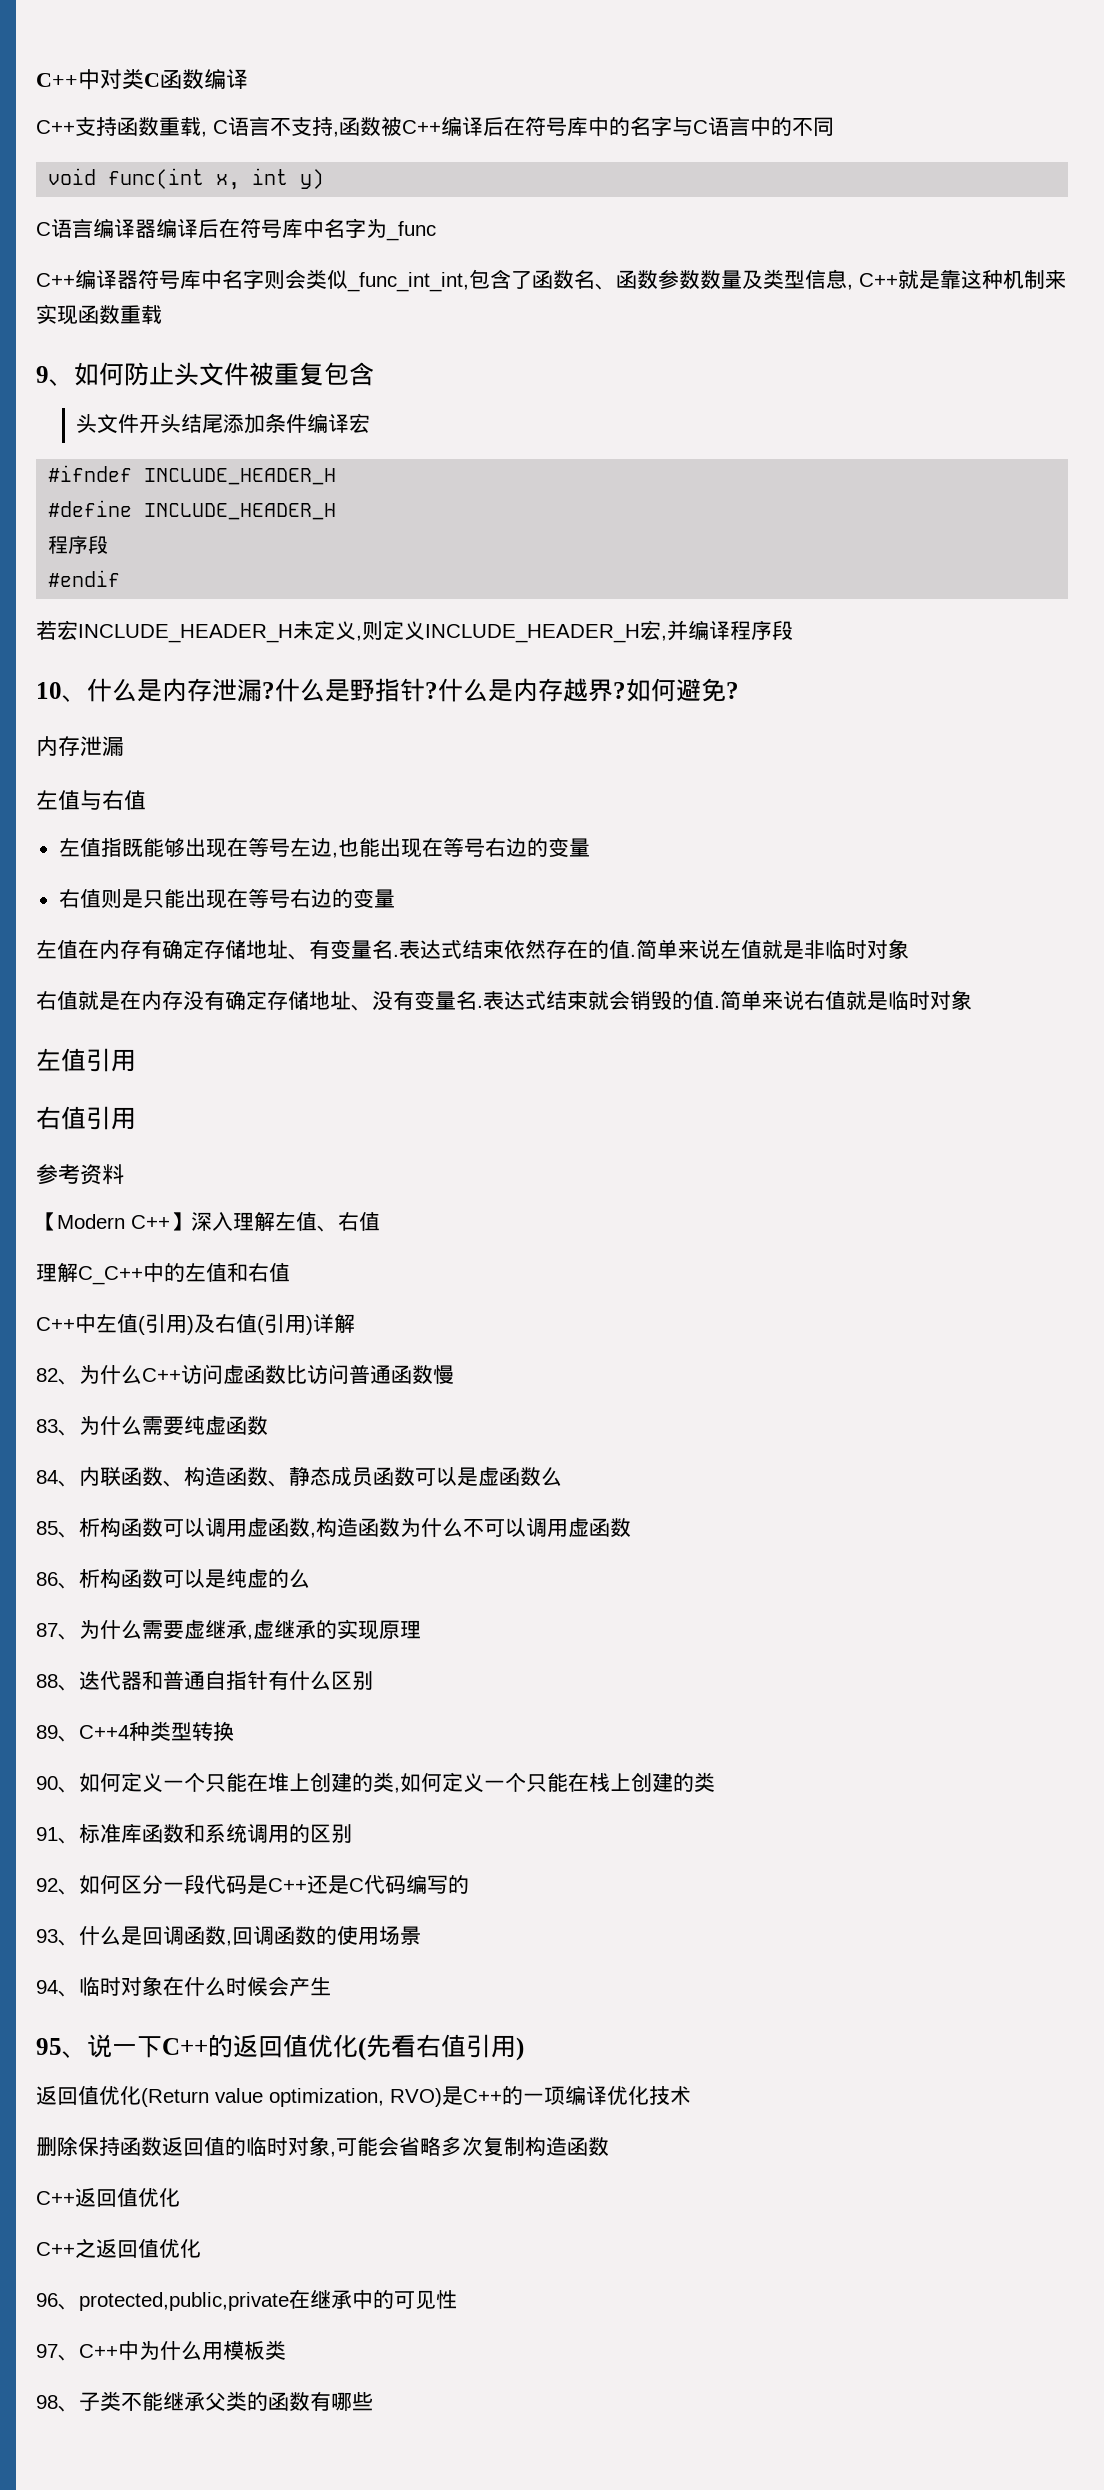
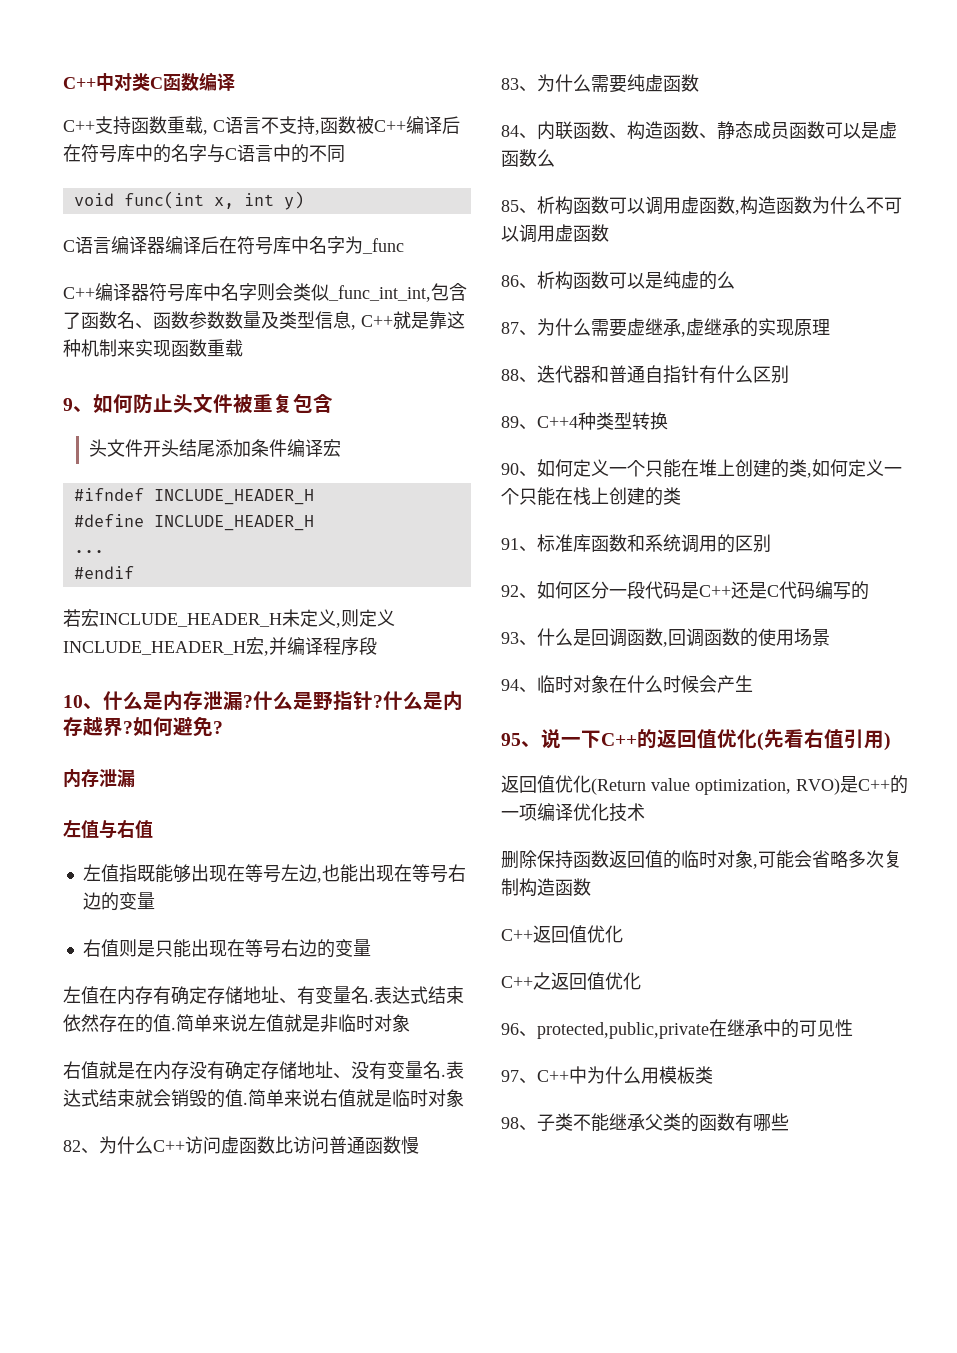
  #define INCLUDE_HEADER_H
- 程序段
+ ...
- 左值引用
- 右值引用
- 参考资料
- 【Modern C++】深入理解左值、右值
- 理解C_C++中的左值和右值
- C++中左值(引用)及右值(引用)详解

